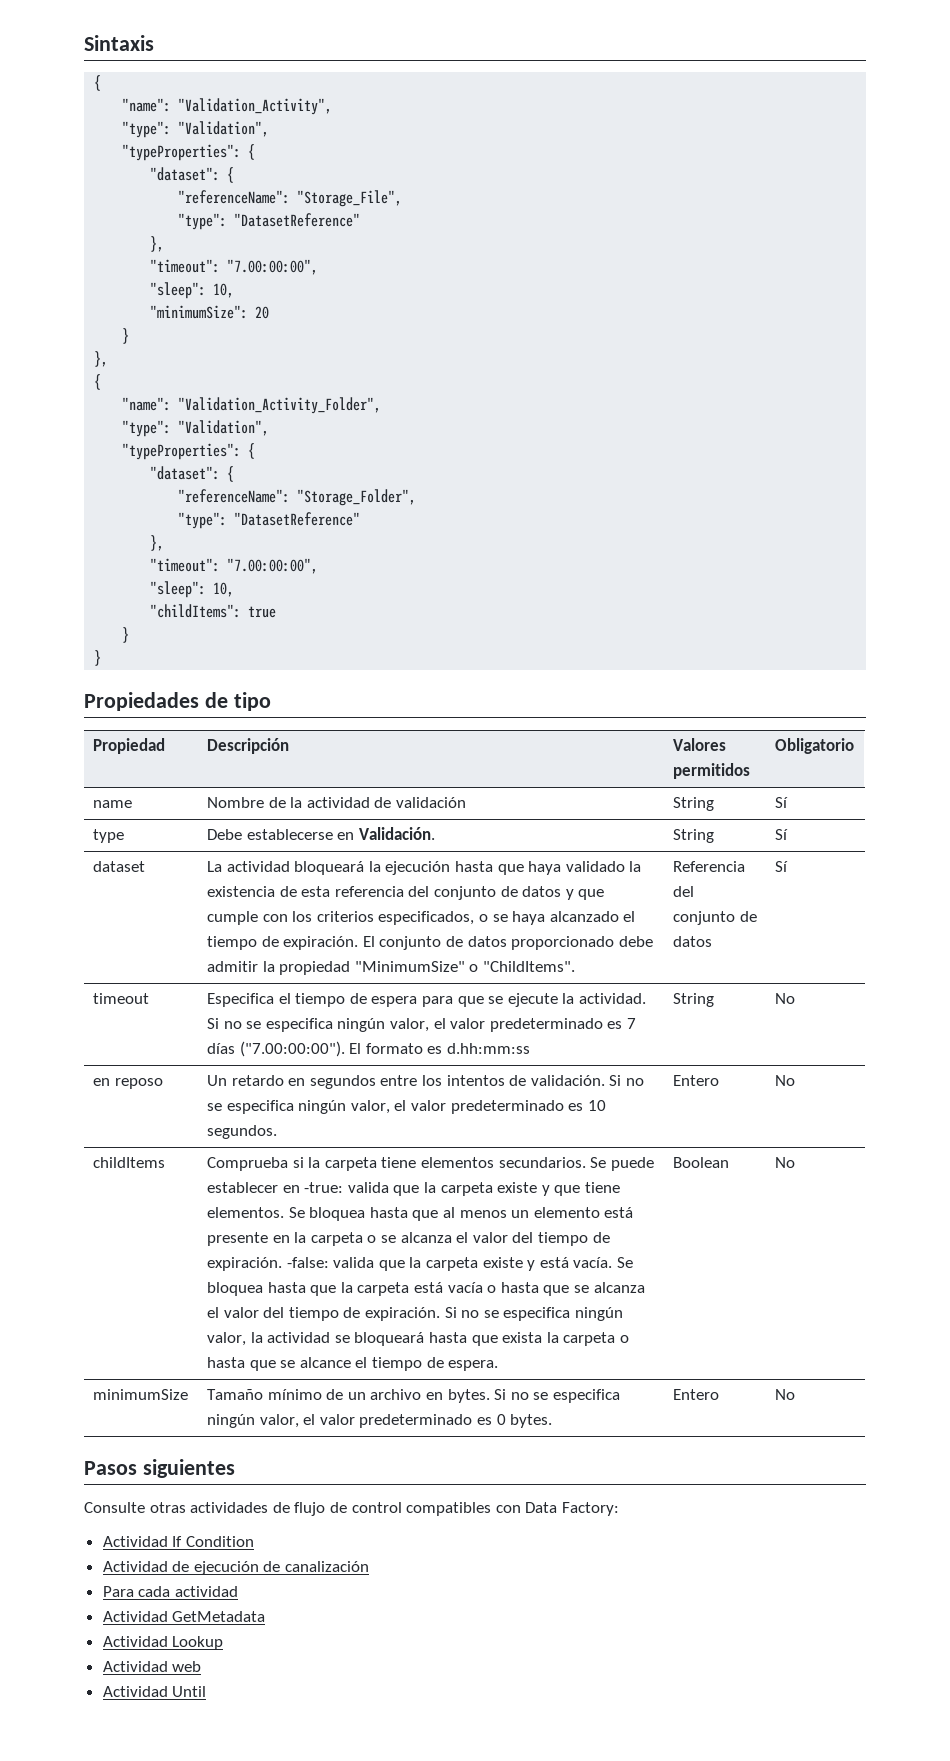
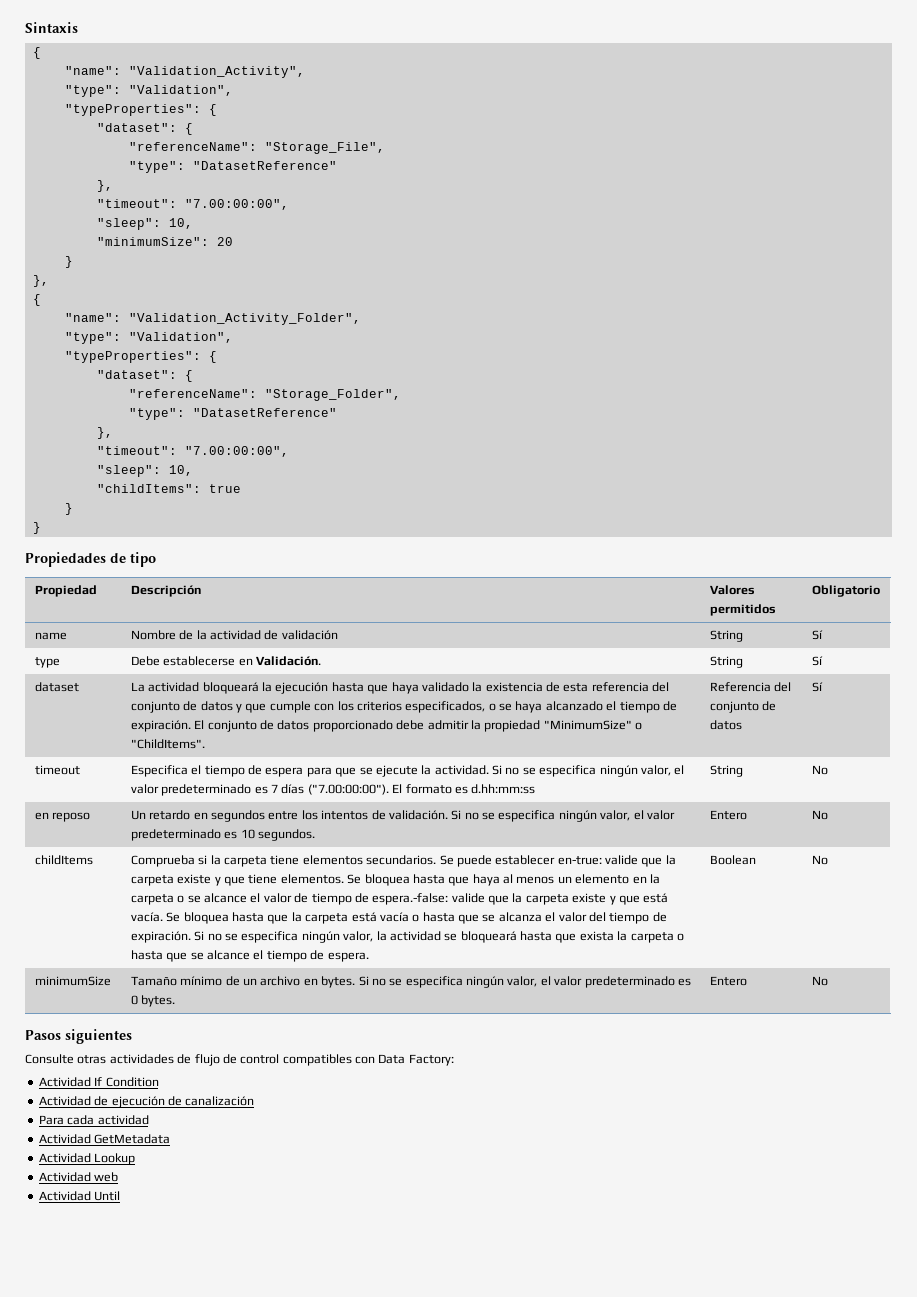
- Se puede establecer en -true: valida que la carpeta existe y que tiene elementos.
+ Se puede establecer en-true: valide que la carpeta existe y que tiene elementos.
- Se bloquea hasta que al menos un elemento está presente en la carpeta o se alcanza el valor del tiempo de expiración. -false: valida que la carpeta existe y está vacía.
+ Se bloquea hasta que haya al menos un elemento en la carpeta o se alcance el valor de tiempo de espera.-false: valide que la carpeta existe y que está vacía.

